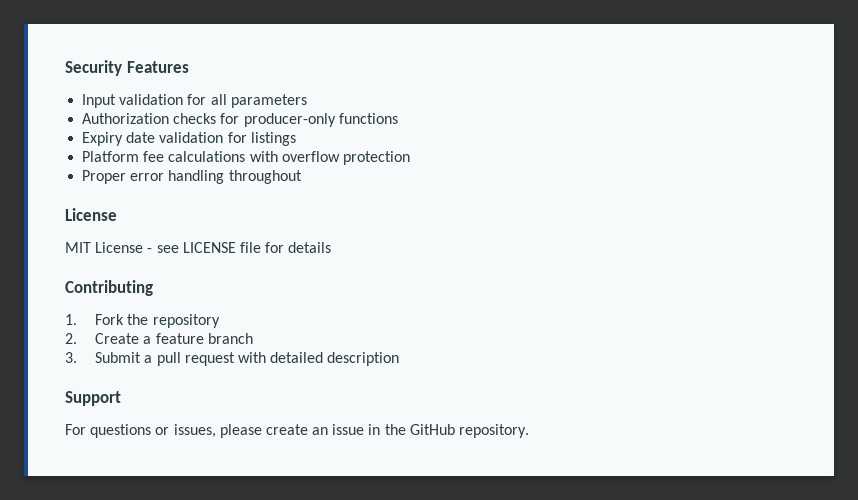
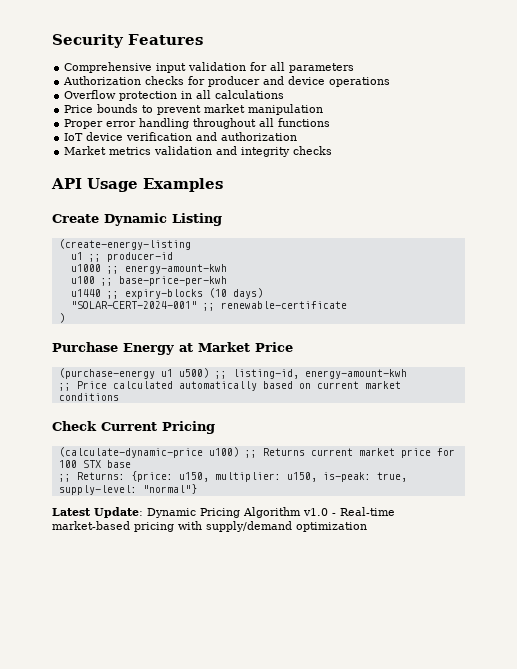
- Input validation for all parameters
+ Comprehensive input validation for all parameters
- Authorization checks for producer-only functions
- Expiry date validation for listings
- Platform fee calculations with overflow protection
- Proper error handling throughout
- License
- MIT License - see LICENSE file for details
- Contributing
- 1. Fork the repository
- 2. Create a feature branch
- 3. Submit a pull request with detailed description
- Support
- For questions or issues, please create an issue in the GitHub repository.
+ Authorization checks for producer and device operations
+ Overflow protection in all calculations
+ Price bounds to prevent market manipulation
+ Proper error handling throughout all functions
+ IoT device verification and authorization
+ Market metrics validation and integrity checks
+ API Usage Examples
+ Create Dynamic Listing
+ (create-energy-listing
+ u1 ;; producer-id
+ u1000 ;; energy-amount-kwh
+ u100 ;; base-price-per-kwh
+ u1440 ;; expiry-blocks (10 days)
+ "SOLAR-CERT-2024-001" ;; renewable-certificate
+ )
+ Purchase Energy at Market Price
+ (purchase-energy u1 u500) ;; listing-id, energy-amount-kwh
+ ;; Price calculated automatically based on current market conditions
+ Check Current Pricing
+ (calculate-dynamic-price u100) ;; Returns current market price for 100 STX base
+ ;; Returns: {price: u150, multiplier: u150, is-peak: true, supply-level: "normal"}
+ Latest Update: Dynamic Pricing Algorithm v1.0 - Real-time market-based pricing with supply/demand optimization

